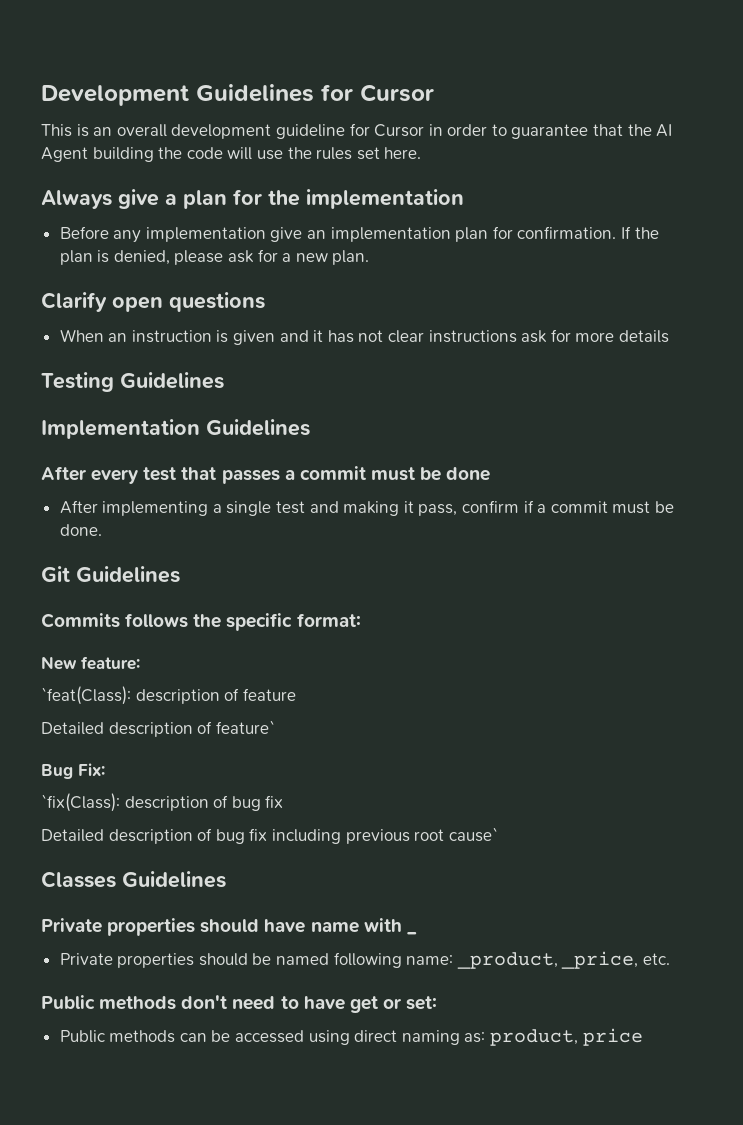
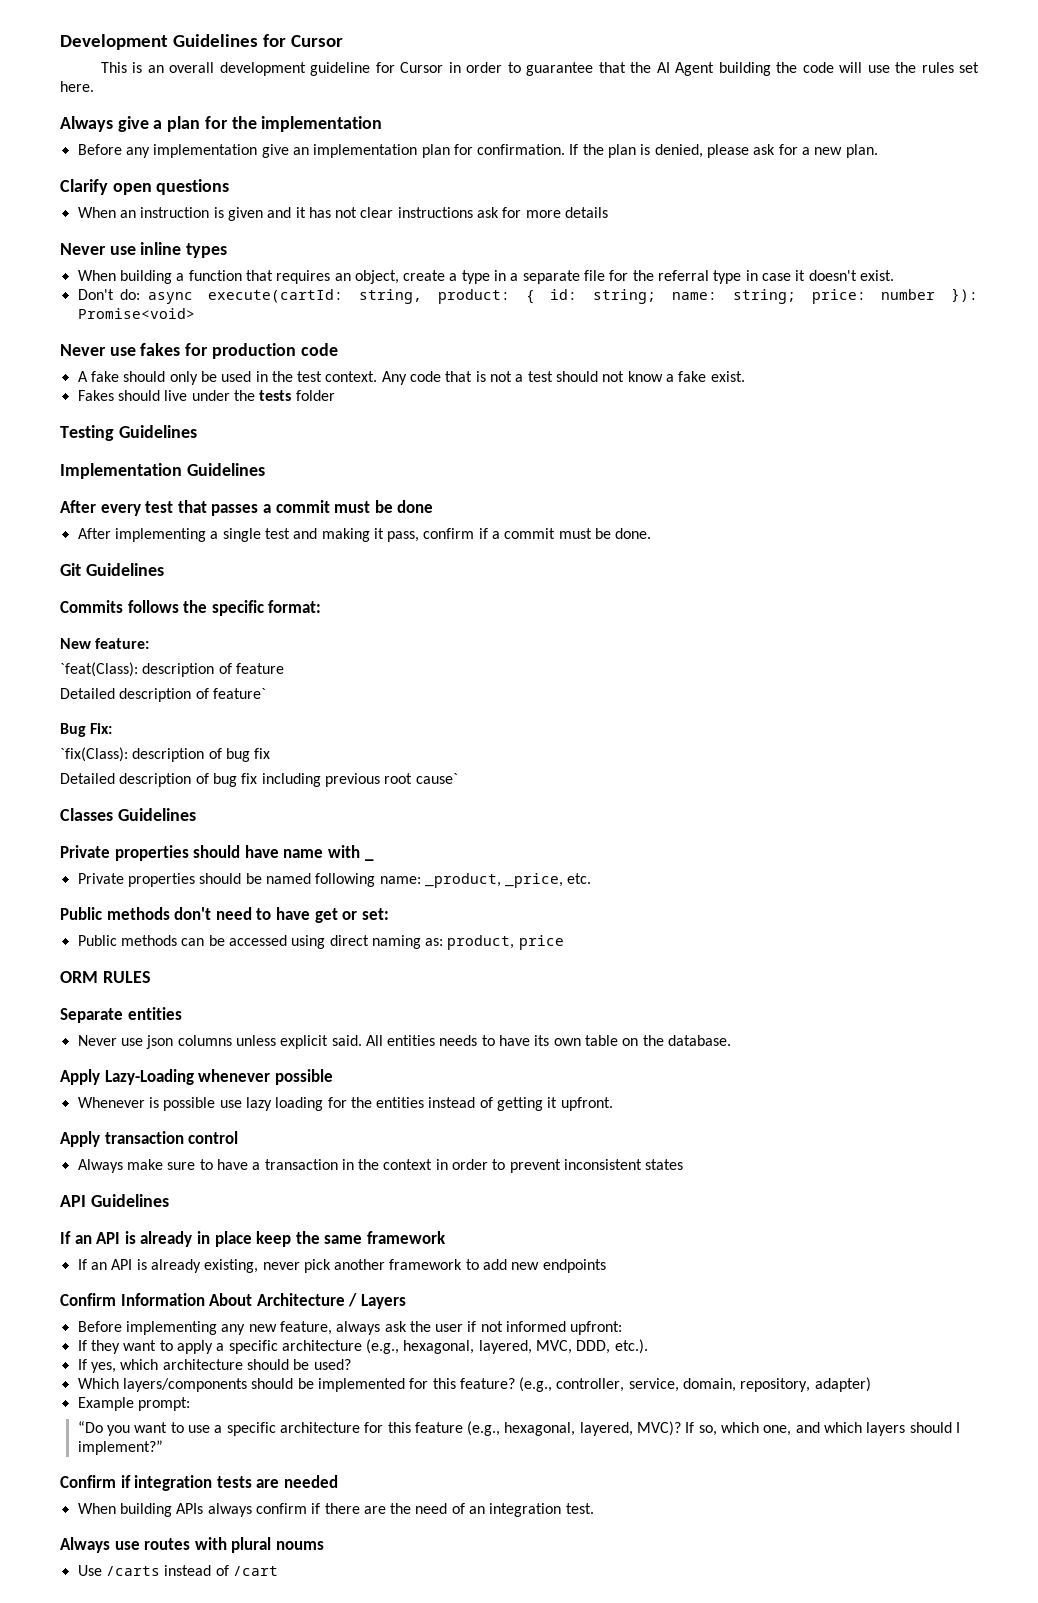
+ Never use inline types
+ When building a function that requires an object, create a type in a separate file for the referral type in case it doesn't exist.
+ Don't do: async execute(cartId: string, product: { id: string; name: string; price: number }): Promise<void>
+ Never use fakes for production code
+ A fake should only be used in the test context. Any code that is not a test should not know a fake exist.
+ Fakes should live under the tests folder
+ ORM RULES
+ Separate entities
+ Never use json columns unless explicit said. All entities needs to have its own table on the database.
+ Apply Lazy-Loading whenever possible
+ Whenever is possible use lazy loading for the entities instead of getting it upfront.
+ Apply transaction control
+ Always make sure to have a transaction in the context in order to prevent inconsistent states
+ API Guidelines
+ If an API is already in place keep the same framework
+ If an API is already existing, never pick another framework to add new endpoints
+ Confirm Information About Architecture / Layers
+ Before implementing any new feature, always ask the user if not informed upfront:
+ If they want to apply a specific architecture (e.g., hexagonal, layered, MVC, DDD, etc.).
+ If yes, which architecture should be used?
+ Which layers/components should be implemented for this feature? (e.g., controller, service, domain, repository, adapter)
+ Example prompt:
+ “Do you want to use a specific architecture for this feature (e.g., hexagonal, layered, MVC)? If so, which one, and which layers should I implement?”
+ Confirm if integration tests are needed
+ When building APIs always confirm if there are the need of an integration test.
+ Always use routes with plural noums
+ Use /carts instead of /cart

